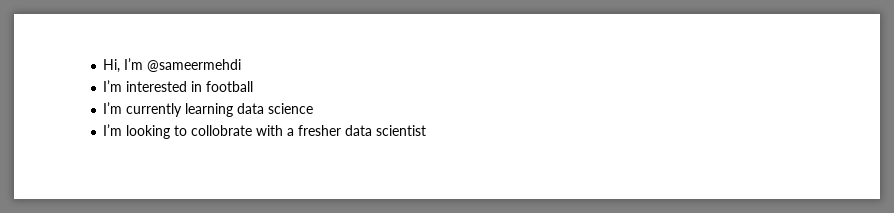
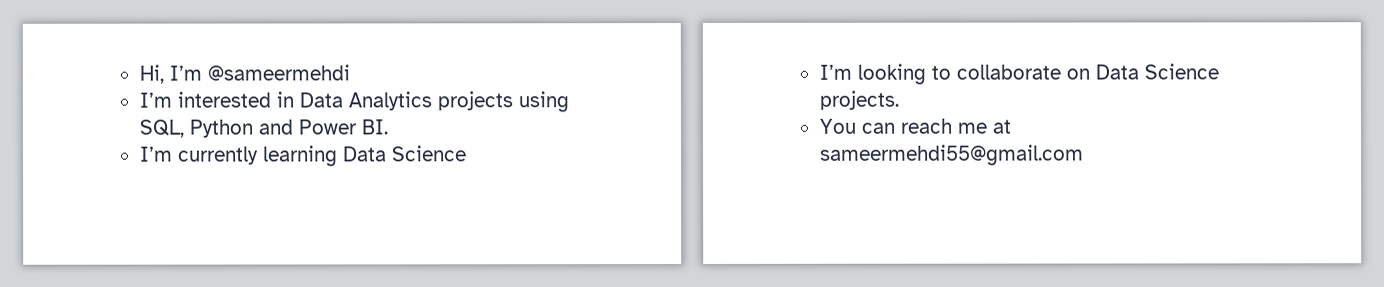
- I’m interested in football
+ I’m interested in Data Analytics projects using SQL, Python and Power BI.
- I’m currently learning data science
+ I’m currently learning Data Science
- I’m looking to collobrate with a fresher data scientist
+ I’m looking to collaborate on Data Science projects.
+ You can reach me at sameermehdi55@gmail.com

